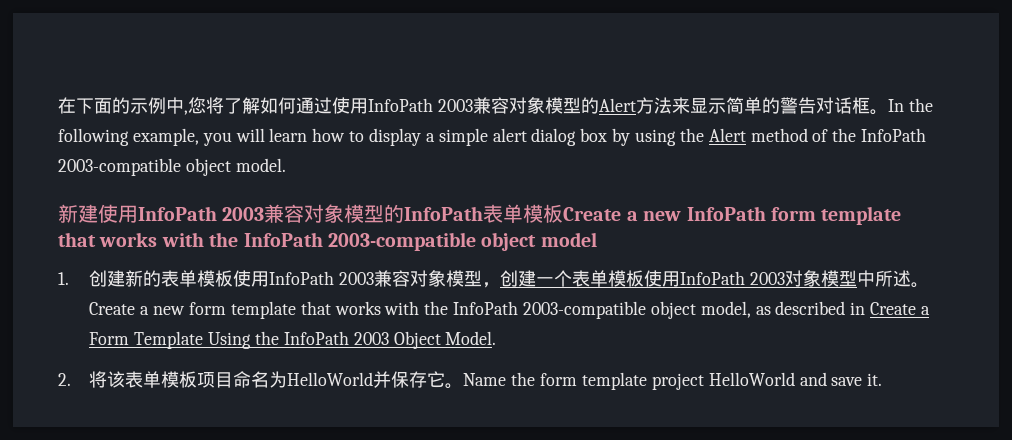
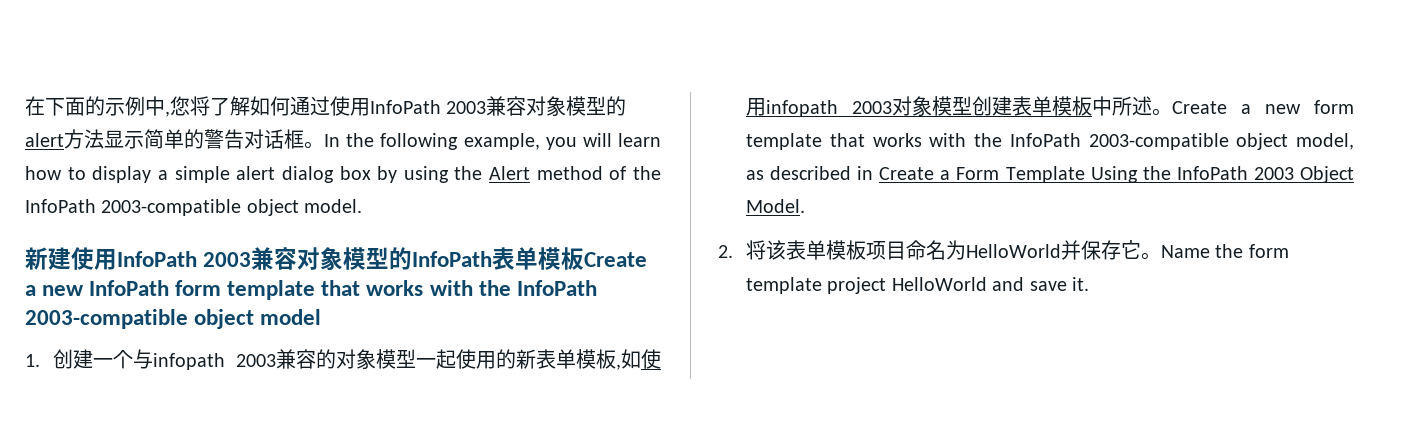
- 在下面的示例中,您将了解如何通过使用InfoPath 2003兼容对象模型的Alert方法来显示简单的警告对话框。
+ 在下面的示例中,您将了解如何通过使用InfoPath 2003兼容对象模型的alert方法显示简单的警告对话框。
- 1.创建新的表单模板使用InfoPath 2003兼容对象模型，创建一个表单模板使用InfoPath 2003对象模型中所述。
+ 1.创建一个与infopath 2003兼容的对象模型一起使用的新表单模板,如使用infopath 2003对象模型创建表单模板中所述。

